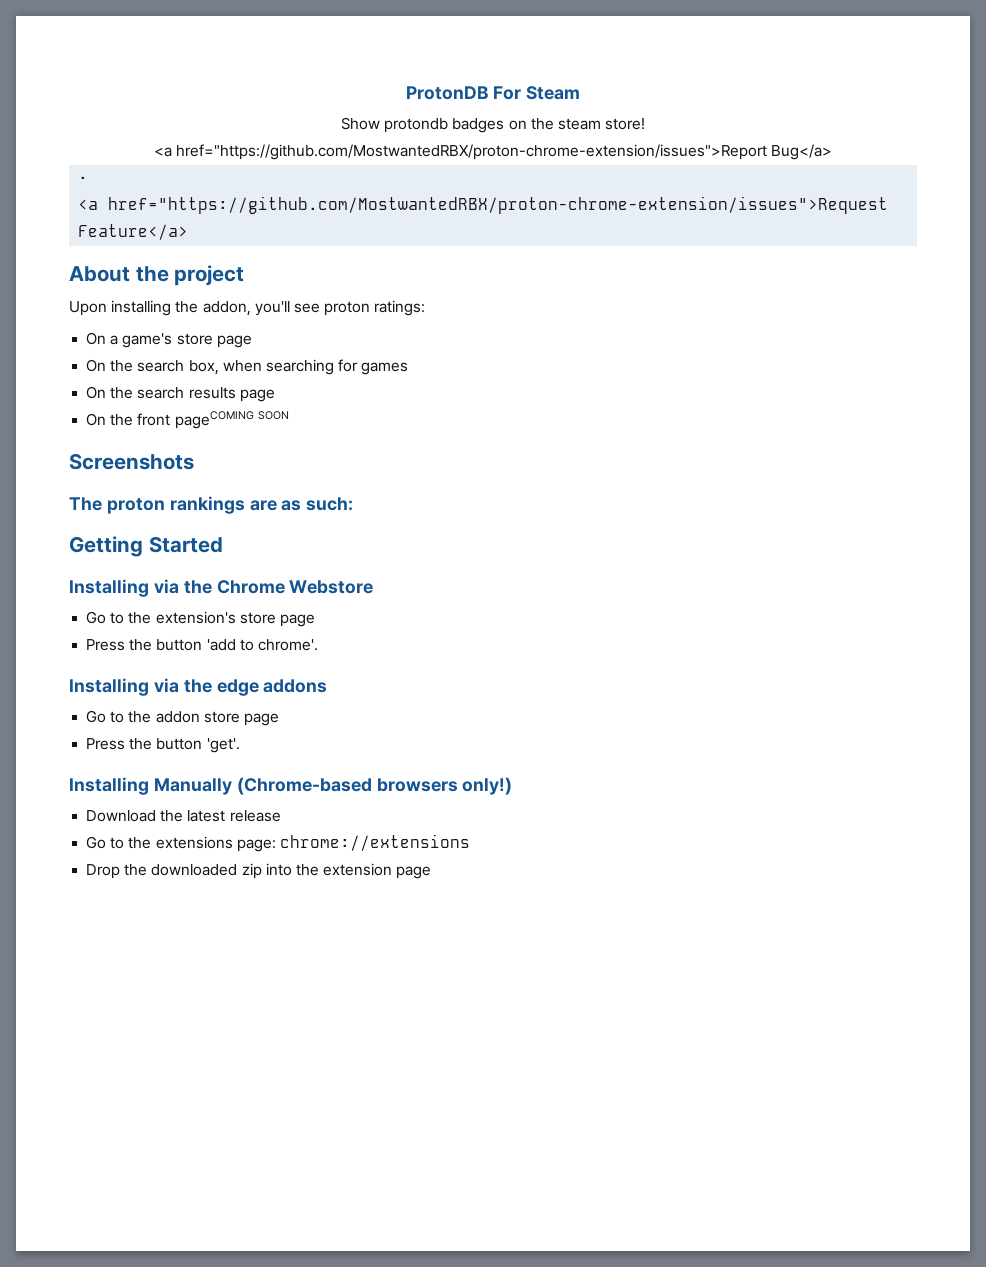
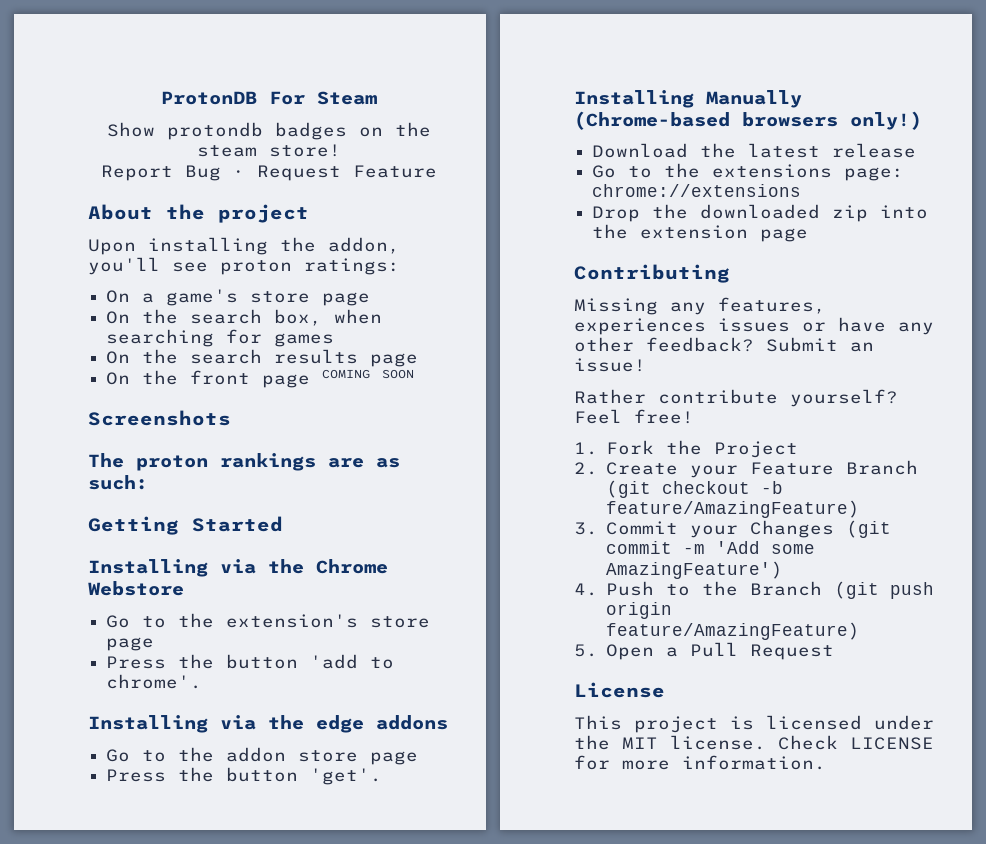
- <a href="https://github.com/MostwantedRBX/proton-chrome-extension/issues">Report Bug</a>
- ·
- <a href="https://github.com/MostwantedRBX/proton-chrome-extension/issues">Request Feature</a>
+ Report Bug · Request Feature
- On the front pageCOMING SOON
+ On the front page COMING SOON
+ Contributing
+ Missing any features, experiences issues or have any other feedback? Submit an issue!
+ Rather contribute yourself? Feel free!
+ 1. Fork the Project
+ 2. Create your Feature Branch (git checkout -b feature/AmazingFeature)
+ 3. Commit your Changes (git commit -m 'Add some AmazingFeature')
+ 4. Push to the Branch (git push origin feature/AmazingFeature)
+ 5. Open a Pull Request
+ License
+ This project is licensed under the MIT license. Check LICENSE for more information.

